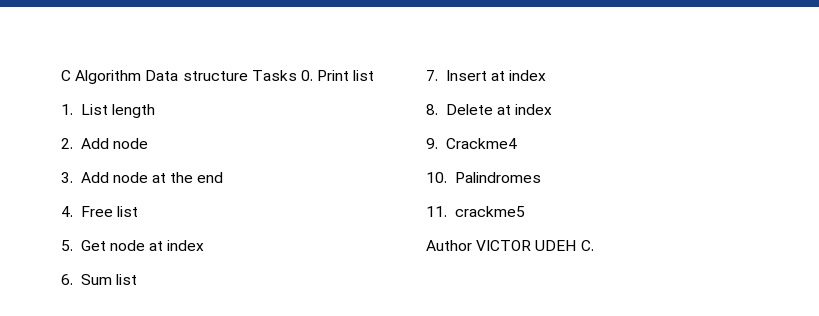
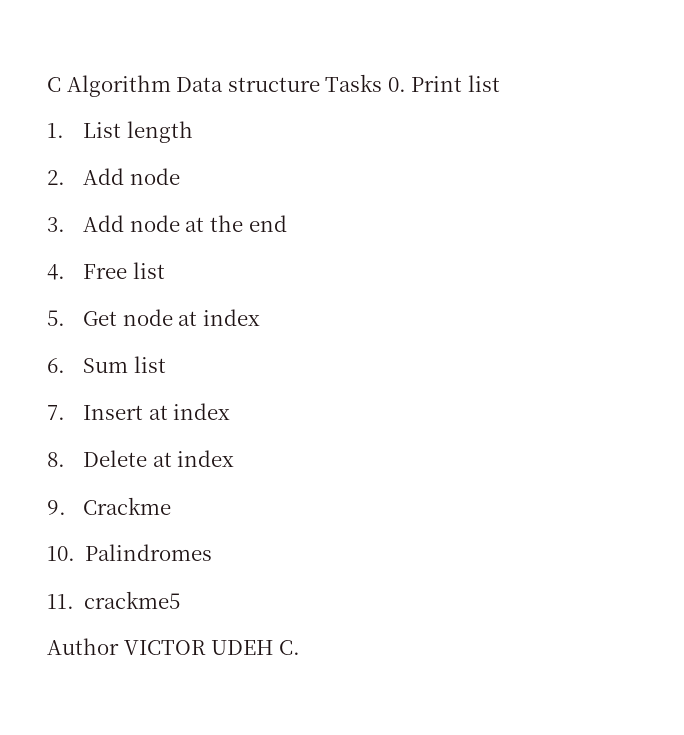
- 9. Crackme4
+ 9. Crackme

